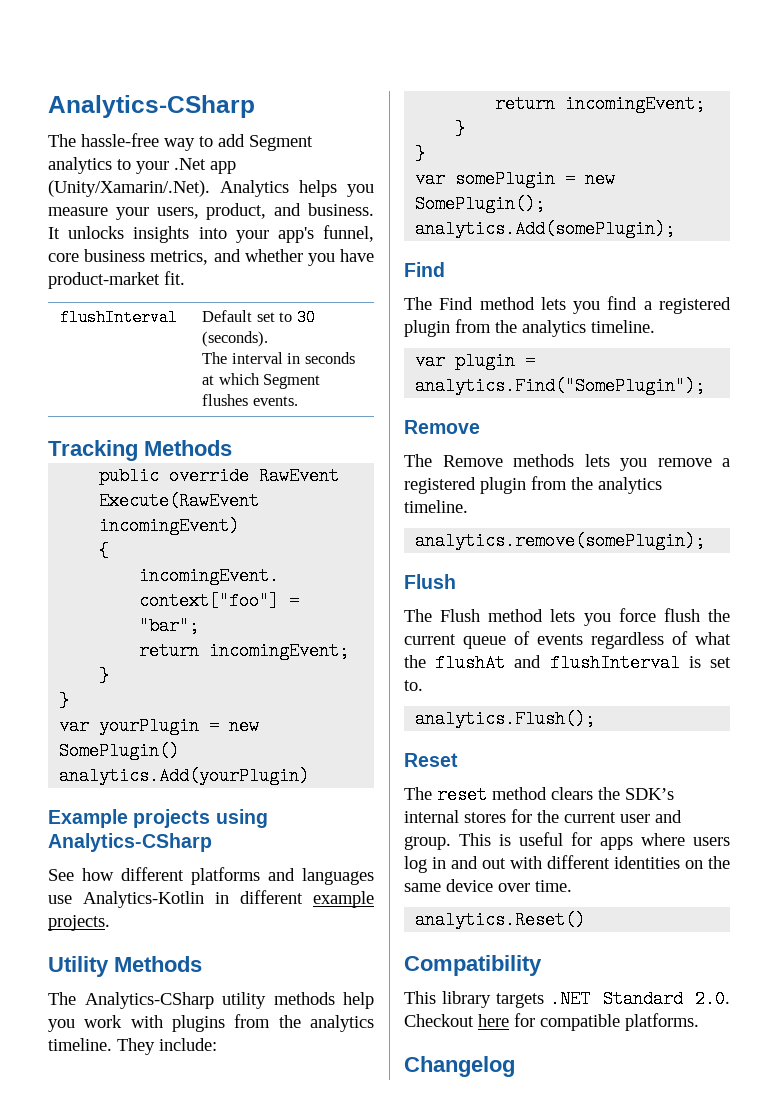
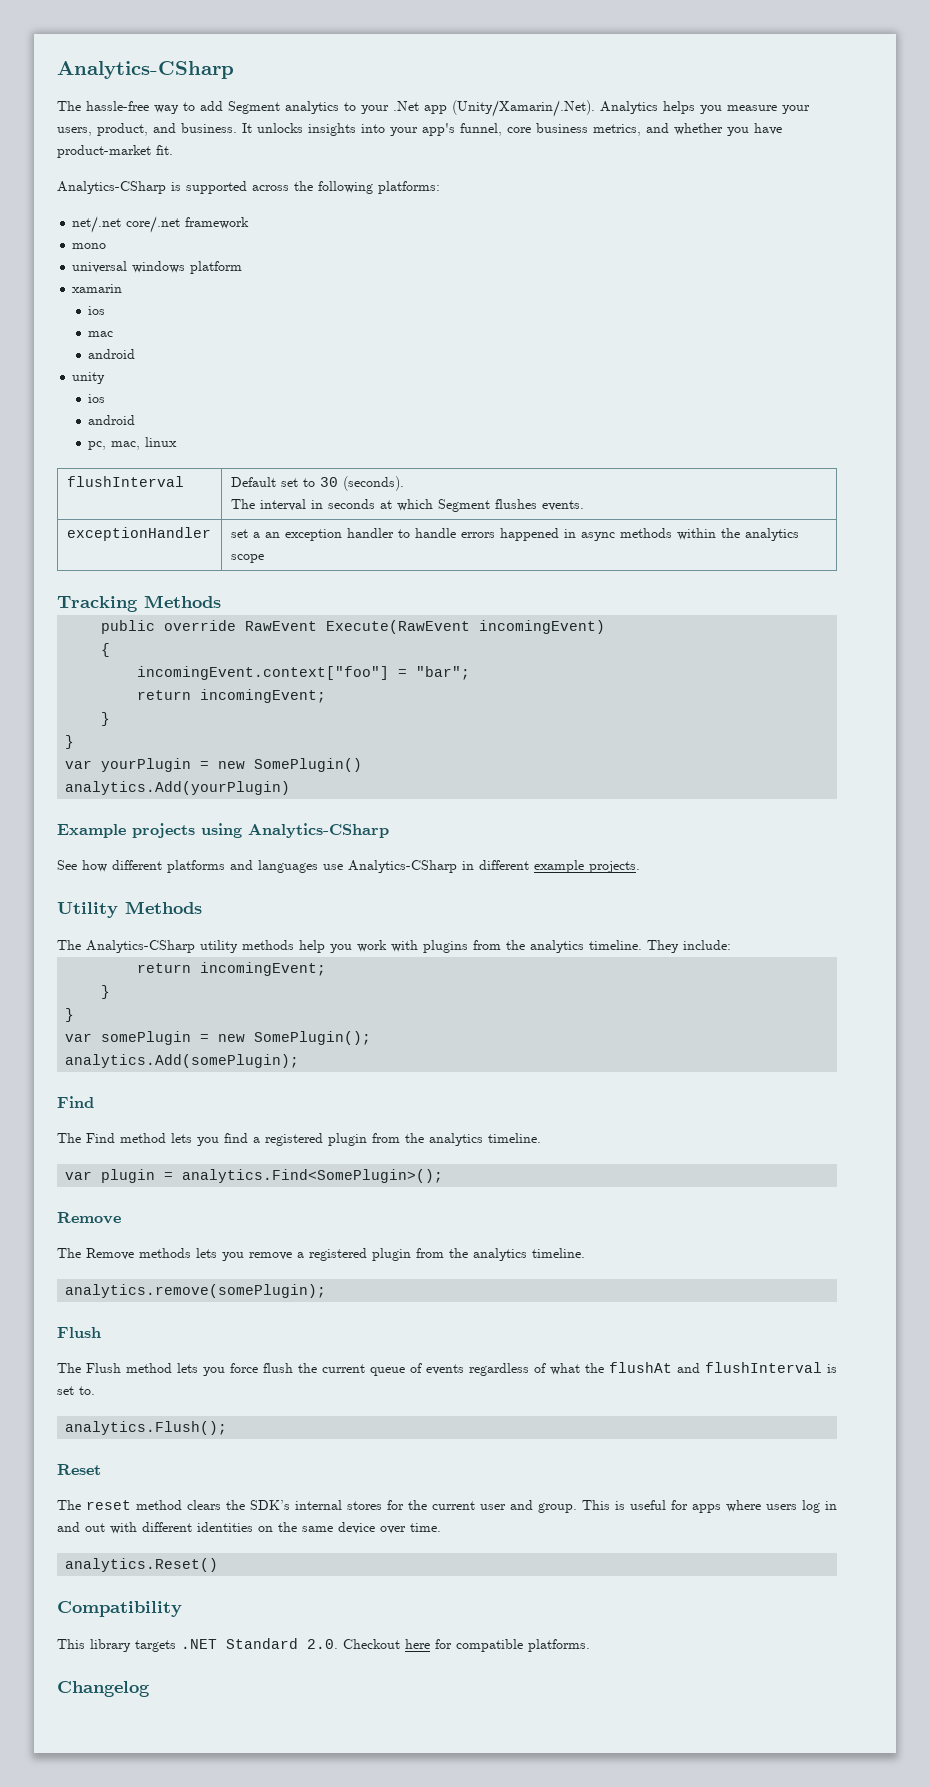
+ Analytics-CSharp is supported across the following platforms:
+ net/.net core/.net framework
+ mono
+ universal windows platform
+ xamarin
+ ios
+ mac
+ android
+ unity
+ ios
+ android
+ pc, mac, linux
+ exceptionHandler | set a an exception handler to handle errors happened in async methods within the analytics scope
- See how different platforms and languages use Analytics-Kotlin in different example projects.
+ See how different platforms and languages use Analytics-CSharp in different example projects.
- var plugin = analytics.Find("SomePlugin");
+ var plugin = analytics.Find<SomePlugin>();

